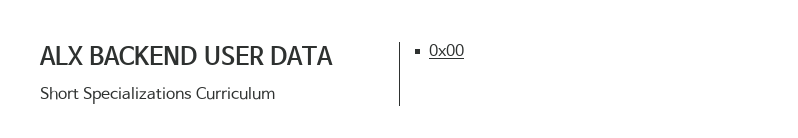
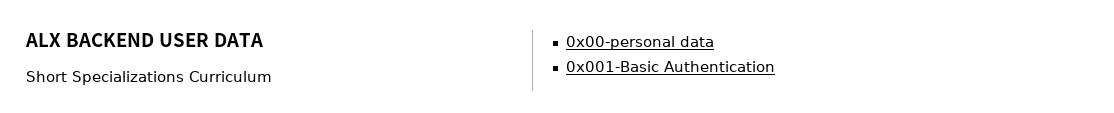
- 0x00
+ 0x00-personal data
+ 0x001-Basic Authentication

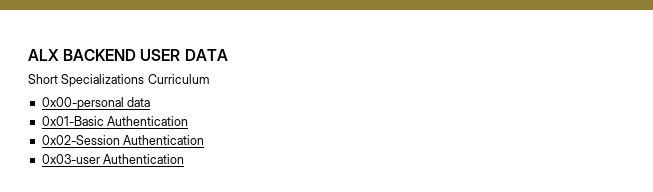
- 0x001-Basic Authentication
+ 0x01-Basic Authentication
+ 0x02-Session Authentication
+ 0x03-user Authentication

